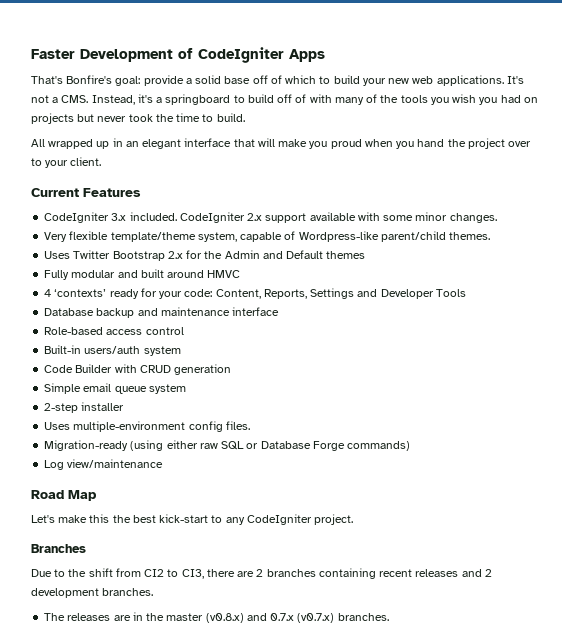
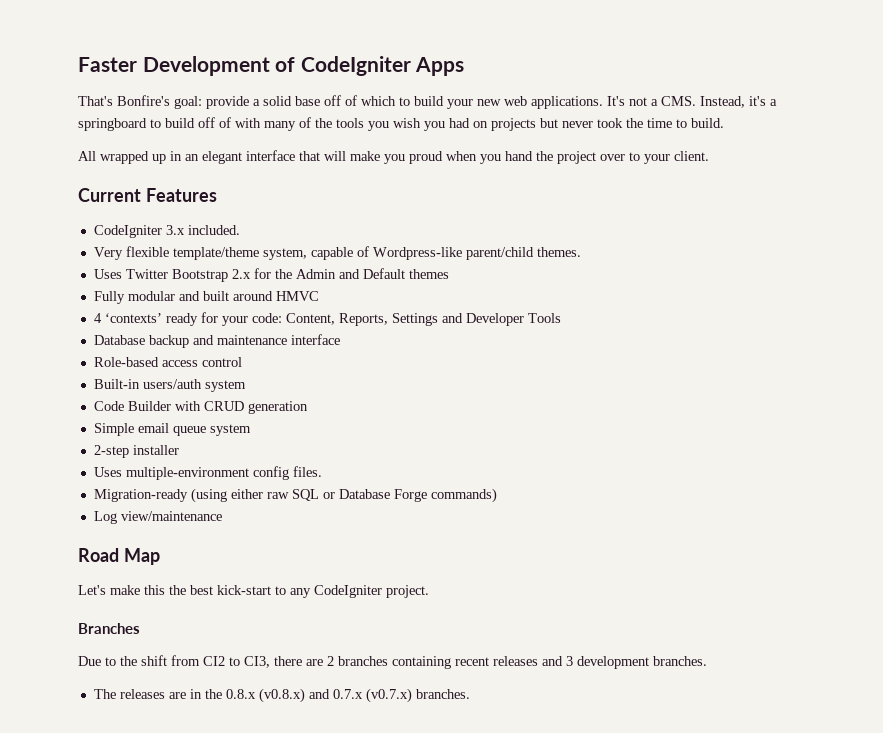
- CodeIgniter 2.x support available with some minor changes.
- Due to the shift from CI2 to CI3, there are 2 branches containing recent releases and 2 development branches.
+ Due to the shift from CI2 to CI3, there are 2 branches containing recent releases and 3 development branches.
- The releases are in the master (v0.8.x) and 0.7.x (v0.7.x) branches.
+ The releases are in the 0.8.x (v0.8.x) and 0.7.x (v0.7.x) branches.

